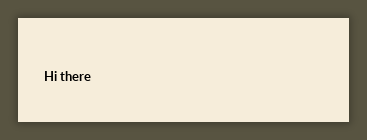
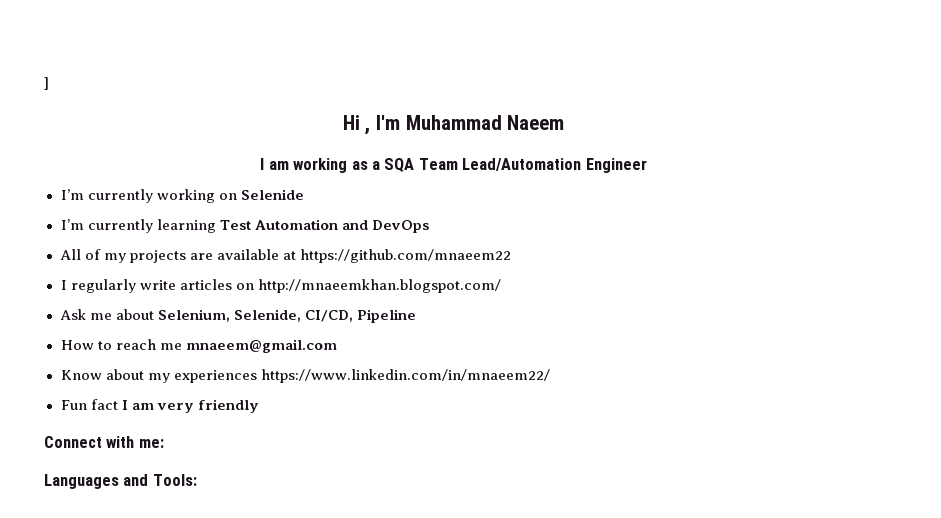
- Hi there
+ ]
+ Hi , I'm Muhammad Naeem
+ I am working as a SQA Team Lead/Automation Engineer
+ I’m currently working on Selenide
+ I’m currently learning Test Automation and DevOps
+ All of my projects are available at https://github.com/mnaeem22
+ I regularly write articles on http://mnaeemkhan.blogspot.com/
+ Ask me about Selenium, Selenide, CI/CD, Pipeline
+ How to reach me mnaeem@gmail.com
+ Know about my experiences https://www.linkedin.com/in/mnaeem22/
+ Fun fact I am very friendly
+ Connect with me:
+ Languages and Tools:

